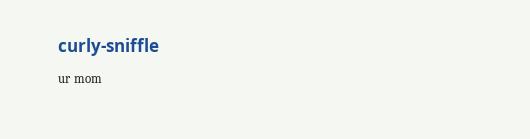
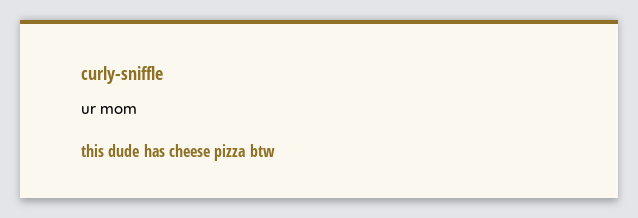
+ this dude has cheese pizza btw

